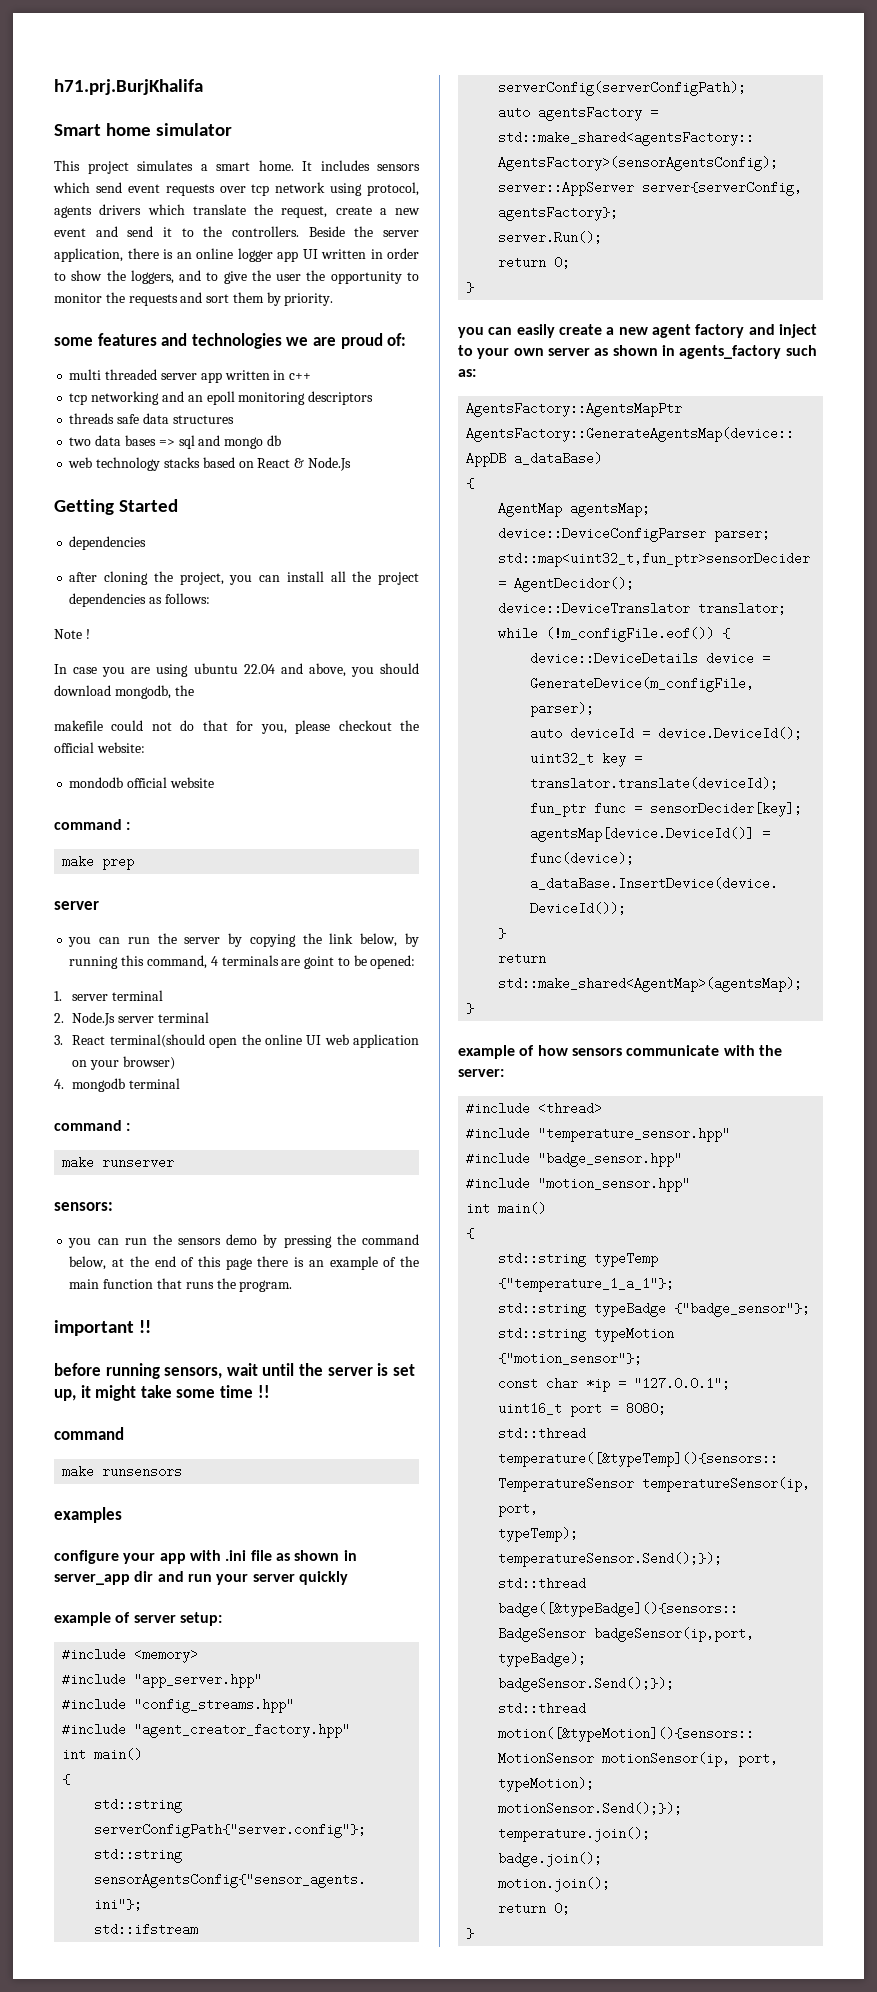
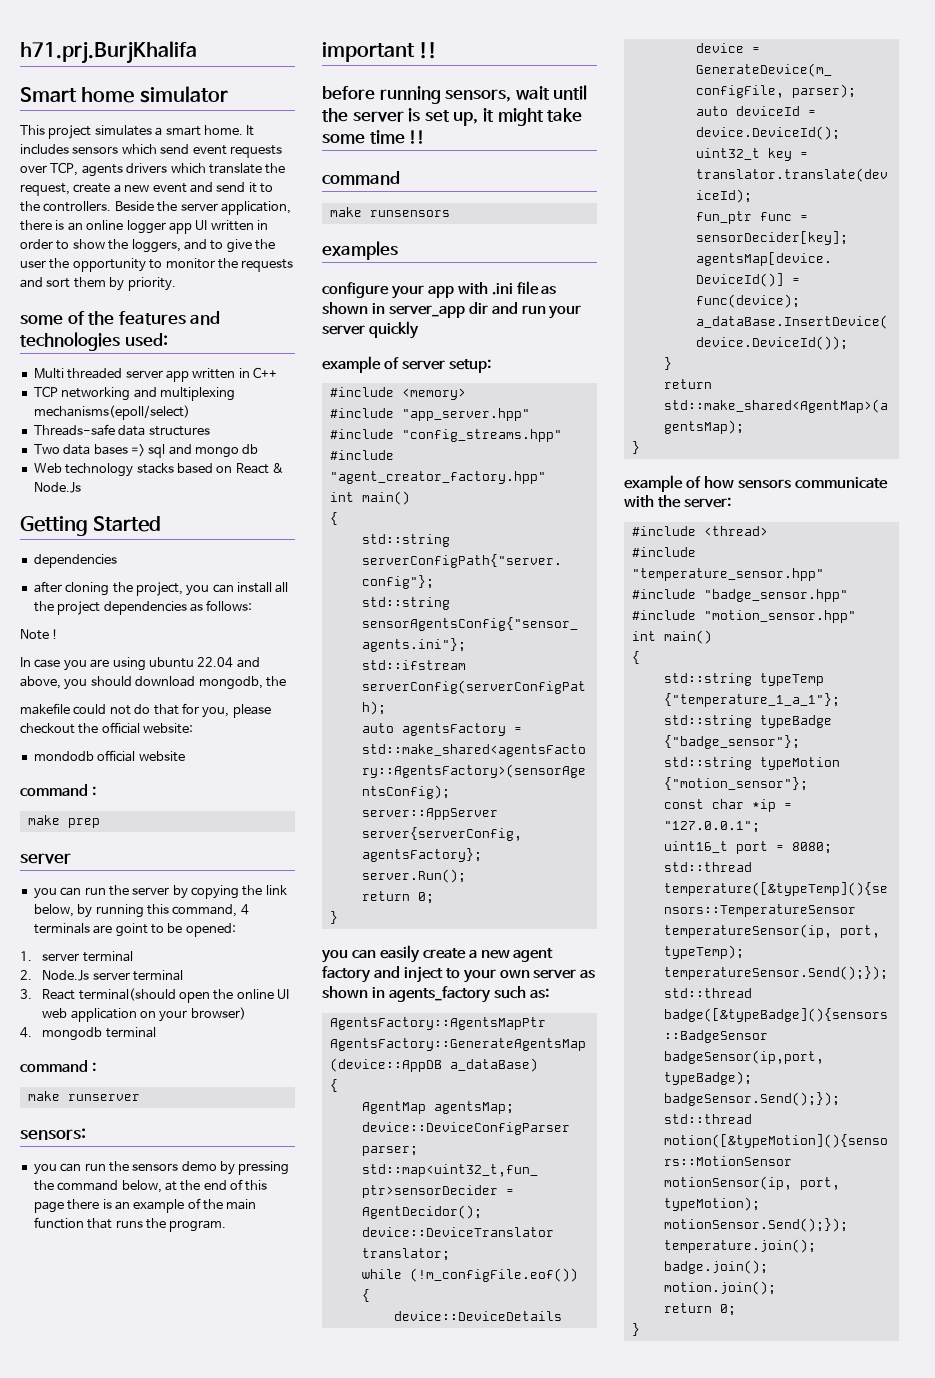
- It includes sensors which send event requests over tcp network using protocol, agents drivers which translate the request, create a new event and send it to the controllers.
+ It includes sensors which send event requests over TCP, agents drivers which translate the request, create a new event and send it to the controllers.
- some features and technologies we are proud of:
- multi threaded server app written in c++
- tcp networking and an epoll monitoring descriptors
- threads safe data structures
+ some of the features and technologies used:
+ Multi threaded server app written in C++
+ TCP networking and multiplexing mechanisms(epoll/select)
+ Threads-safe data structures
- two data bases => sql and mongo db
+ Two data bases => sql and mongo db
- web technology stacks based on React & Node.Js
+ Web technology stacks based on React & Node.Js

